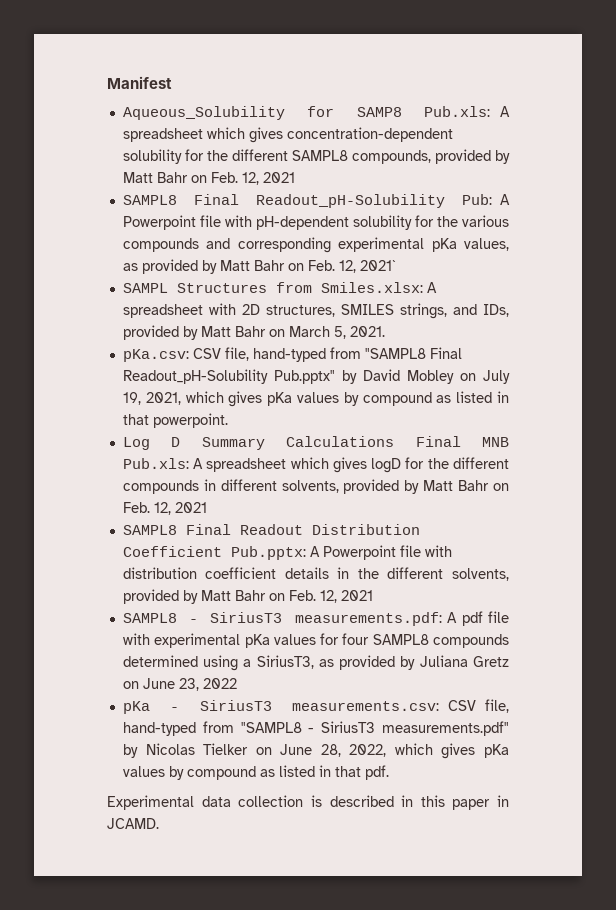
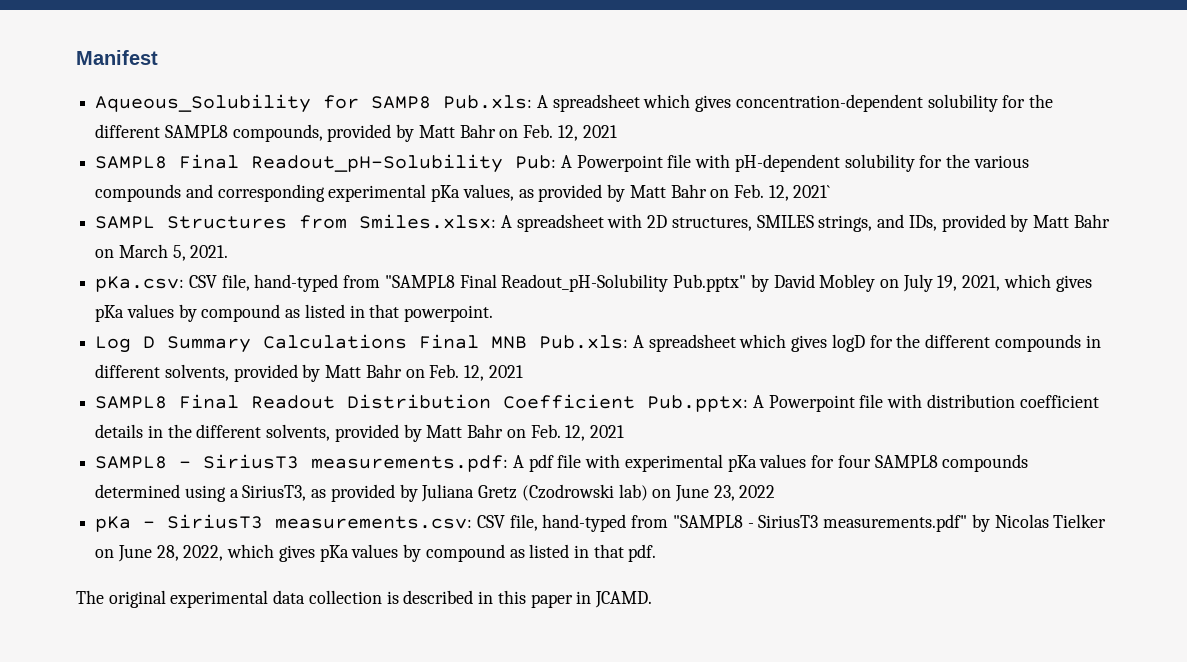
- SAMPL8 - SiriusT3 measurements.pdf: A pdf file with experimental pKa values for four SAMPL8 compounds determined using a SiriusT3, as provided by Juliana Gretz on June 23, 2022
+ SAMPL8 - SiriusT3 measurements.pdf: A pdf file with experimental pKa values for four SAMPL8 compounds determined using a SiriusT3, as provided by Juliana Gretz (Czodrowski lab) on June 23, 2022
- Experimental data collection is described in this paper in JCAMD.
+ The original experimental data collection is described in this paper in JCAMD.

